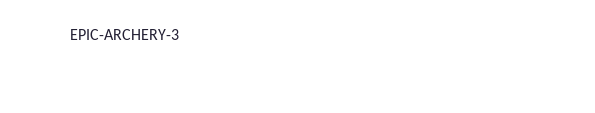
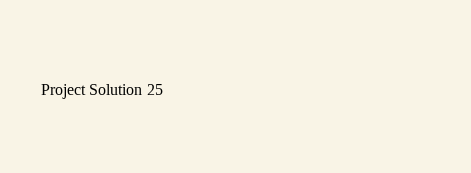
- EPIC-ARCHERY-3
+ Project Solution 25

